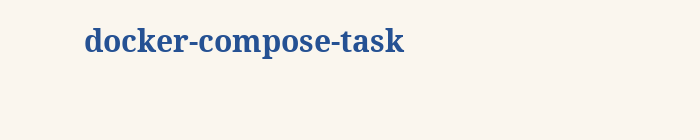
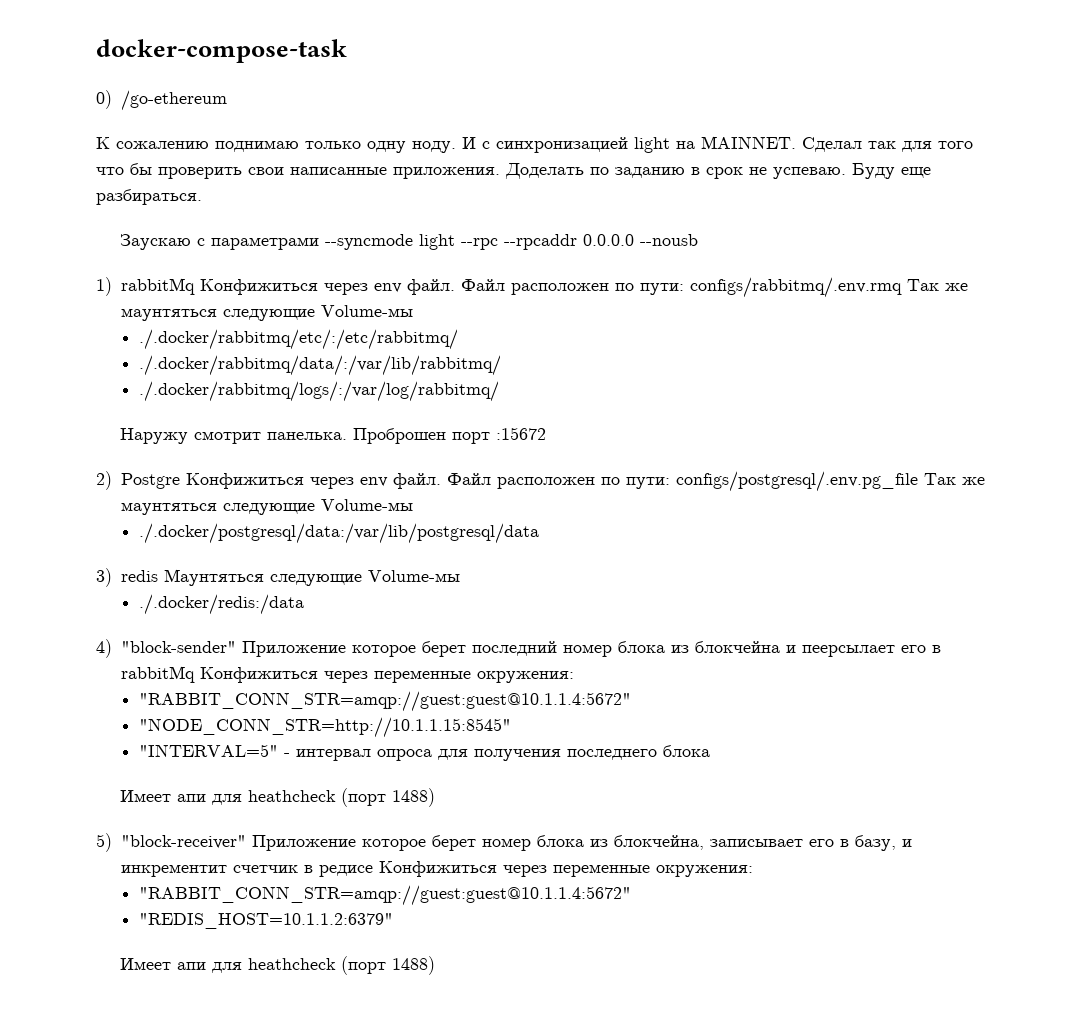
+ 0) /go-ethereum
+ К сожалению поднимаю только одну ноду. И с синхронизацией light на MAINNET. Сделал так для того что бы проверить свои написанные приложения. Доделать по заданию в срок не успеваю. Буду еще разбираться.
+ Заускаю с параметрами --syncmode light --rpc --rpcaddr 0.0.0.0 --nousb
+ 1) rabbitMq Конфижиться через env файл. Файл расположен по пути: configs/rabbitmq/.env.rmq Так же маунтяться следующие Volume-мы
+ ./.docker/rabbitmq/etc/:/etc/rabbitmq/
+ ./.docker/rabbitmq/data/:/var/lib/rabbitmq/
+ ./.docker/rabbitmq/logs/:/var/log/rabbitmq/
+ Наружу смотрит панелька. Проброшен порт :15672
+ 2) Postgre Конфижиться через env файл. Файл расположен по пути: configs/postgresql/.env.pg_file Так же маунтяться следующие Volume-мы
+ ./.docker/postgresql/data:/var/lib/postgresql/data
+ 3) redis Маунтяться следующие Volume-мы
+ ./.docker/redis:/data
+ 4) "block-sender" Приложение которое берет последний номер блока из блокчейна и пеерсылает его в rabbitMq Конфижиться через переменные окружения:
+ "RABBIT_CONN_STR=amqp://guest:guest@10.1.1.4:5672"
+ "NODE_CONN_STR=http://10.1.1.15:8545"
+ "INTERVAL=5" - интервал опроса для получения последнего блока
+ Имеет апи для heathcheck (порт 1488)
+ 5) "block-receiver" Приложение которое берет номер блока из блокчейна, записывает его в базу, и инкрементит счетчик в редисе Конфижиться через переменные окружения:
+ "RABBIT_CONN_STR=amqp://guest:guest@10.1.1.4:5672"
+ "REDIS_HOST=10.1.1.2:6379"
+ Имеет апи для heathcheck (порт 1488)

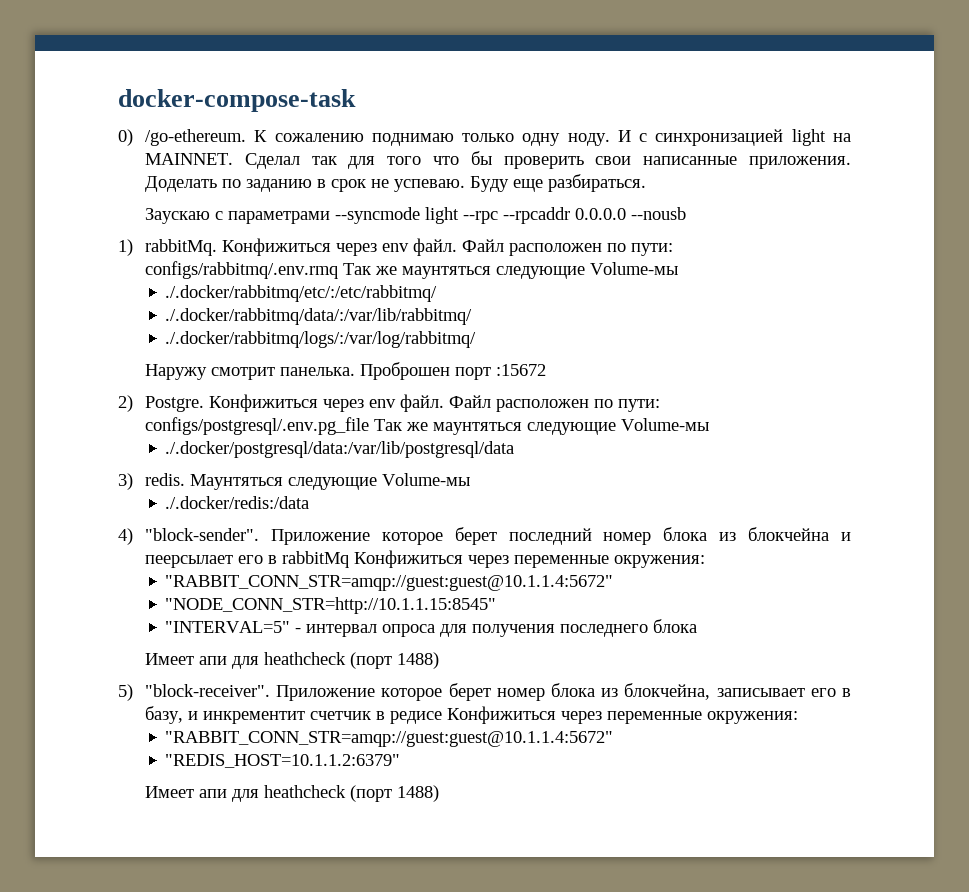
- 0) /go-ethereum
- К сожалению поднимаю только одну ноду.
+ 0) /go-ethereum. К сожалению поднимаю только одну ноду.
- 1) rabbitMq Конфижиться через env файл.
+ 1) rabbitMq. Конфижиться через env файл.
- 2) Postgre Конфижиться через env файл.
+ 2) Postgre. Конфижиться через env файл.
- 3) redis Маунтяться следующие Volume-мы
+ 3) redis. Маунтяться следующие Volume-мы
- 4) "block-sender" Приложение которое берет последний номер блока из блокчейна и пеерсылает его в rabbitMq Конфижиться через переменные окружения:
+ 4) "block-sender". Приложение которое берет последний номер блока из блокчейна и пеерсылает его в rabbitMq Конфижиться через переменные окружения:
- 5) "block-receiver" Приложение которое берет номер блока из блокчейна, записывает его в базу, и инкрементит счетчик в редисе Конфижиться через переменные окружения:
+ 5) "block-receiver". Приложение которое берет номер блока из блокчейна, записывает его в базу, и инкрементит счетчик в редисе Конфижиться через переменные окружения:

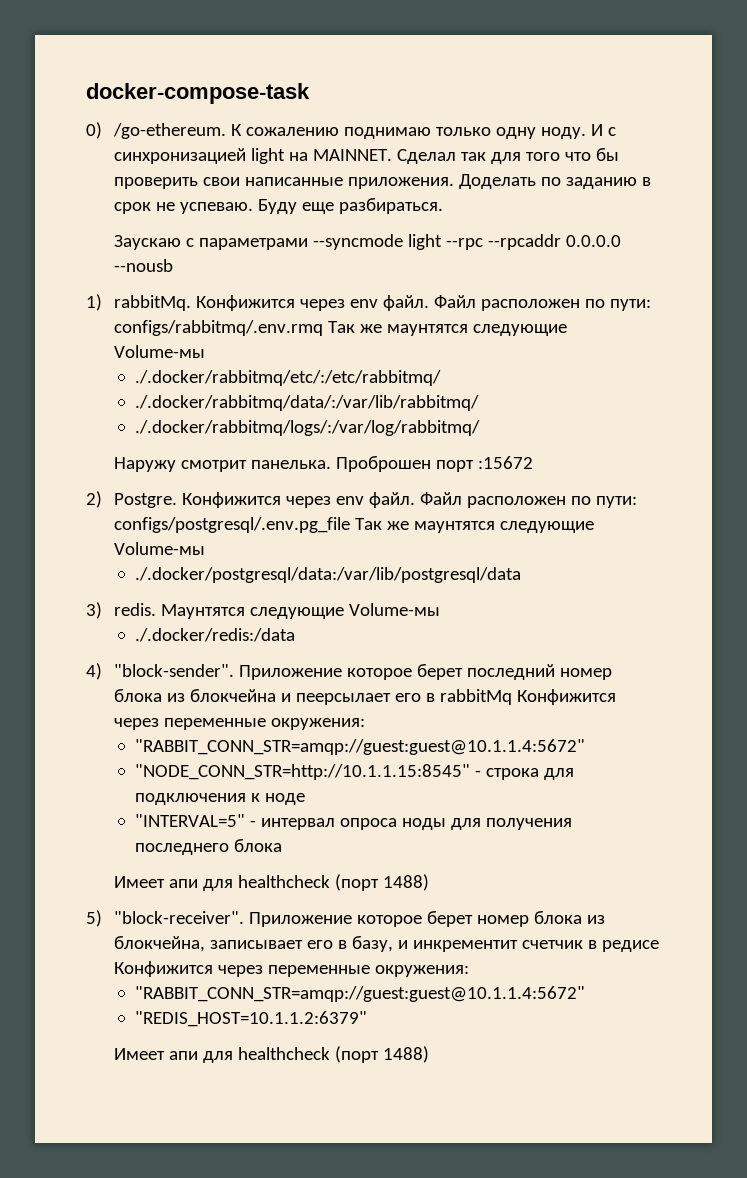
- 1) rabbitMq. Конфижиться через env файл.
+ 1) rabbitMq. Конфижится через env файл.
- Файл расположен по пути: configs/rabbitmq/.env.rmq Так же маунтяться следующие Volume-мы
+ Файл расположен по пути: configs/rabbitmq/.env.rmq Так же маунтятся следующие Volume-мы
- 2) Postgre. Конфижиться через env файл.
+ 2) Postgre. Конфижится через env файл.
- Файл расположен по пути: configs/postgresql/.env.pg_file Так же маунтяться следующие Volume-мы
+ Файл расположен по пути: configs/postgresql/.env.pg_file Так же маунтятся следующие Volume-мы
- Маунтяться следующие Volume-мы
+ Маунтятся следующие Volume-мы
- Приложение которое берет последний номер блока из блокчейна и пеерсылает его в rabbitMq Конфижиться через переменные окружения:
+ Приложение которое берет последний номер блока из блокчейна и пеерсылает его в rabbitMq Конфижится через переменные окружения:
- "NODE_CONN_STR=http://10.1.1.15:8545"
+ "NODE_CONN_STR=http://10.1.1.15:8545" - строка для подключения к ноде
- "INTERVAL=5" - интервал опроса для получения последнего блока
- Имеет апи для heathcheck (порт 1488)
+ "INTERVAL=5" - интервал опроса ноды для получения последнего блока
+ Имеет апи для healthcheck (порт 1488)
- Приложение которое берет номер блока из блокчейна, записывает его в базу, и инкрементит счетчик в редисе Конфижиться через переменные окружения:
+ Приложение которое берет номер блока из блокчейна, записывает его в базу, и инкрементит счетчик в редисе Конфижится через переменные окружения:
  "REDIS_HOST=10.1.1.2:6379"
- Имеет апи для heathcheck (порт 1488)
+ Имеет апи для healthcheck (порт 1488)

